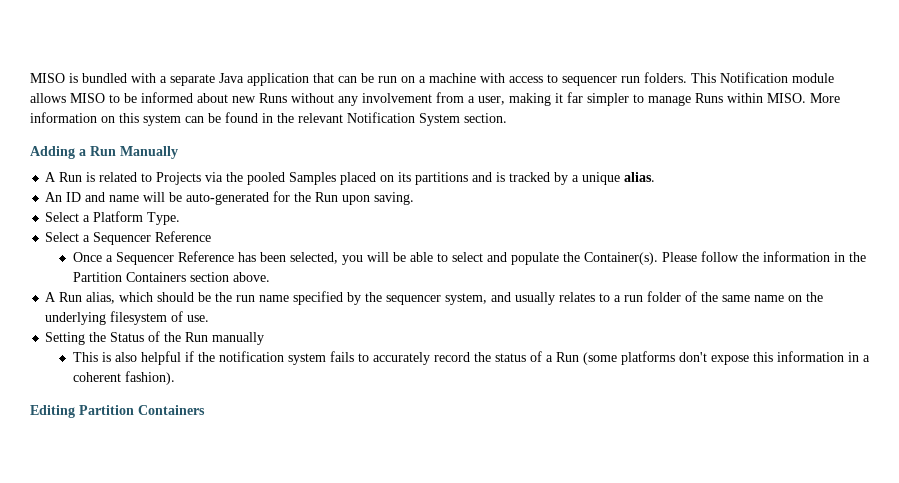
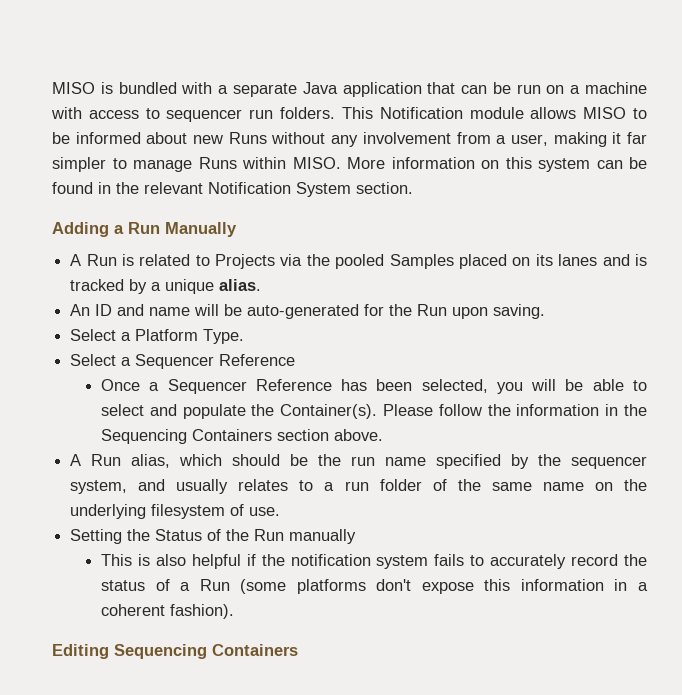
- A Run is related to Projects via the pooled Samples placed on its partitions and is tracked by a unique alias.
+ A Run is related to Projects via the pooled Samples placed on its lanes and is tracked by a unique alias.
- Please follow the information in the Partition Containers section above.
+ Please follow the information in the Sequencing Containers section above.
- Editing Partition Containers
+ Editing Sequencing Containers

